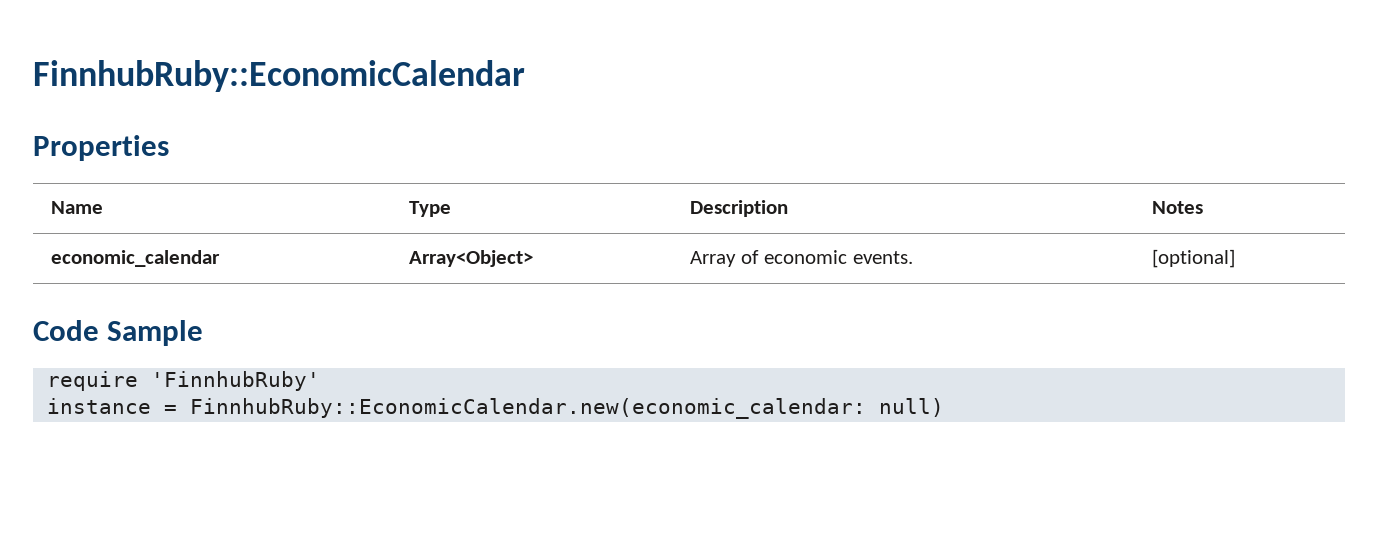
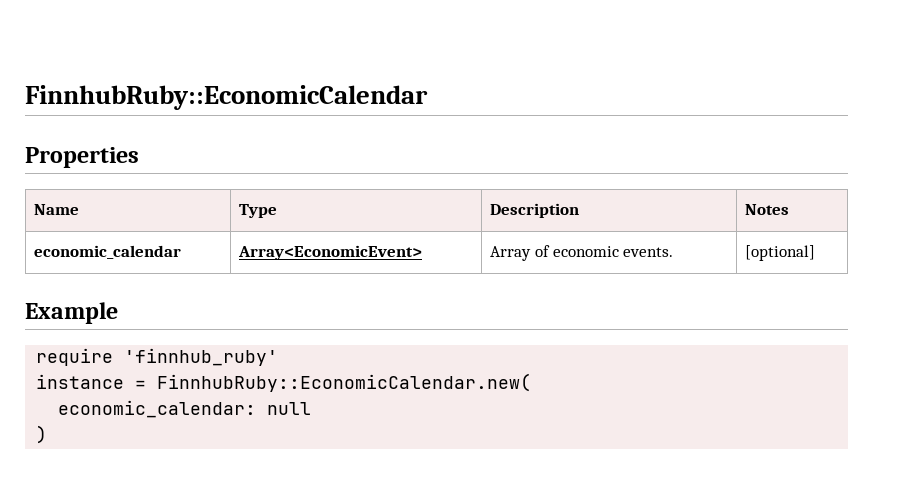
- economic_calendar | Array<Object> | Array of economic events. | [optional]
+ economic_calendar | Array<EconomicEvent> | Array of economic events. | [optional]
- Code Sample
+ Example
- require 'FinnhubRuby'
+ require 'finnhub_ruby'
- instance = FinnhubRuby::EconomicCalendar.new(economic_calendar: null)
+ instance = FinnhubRuby::EconomicCalendar.new(
+ economic_calendar: null
+ )

